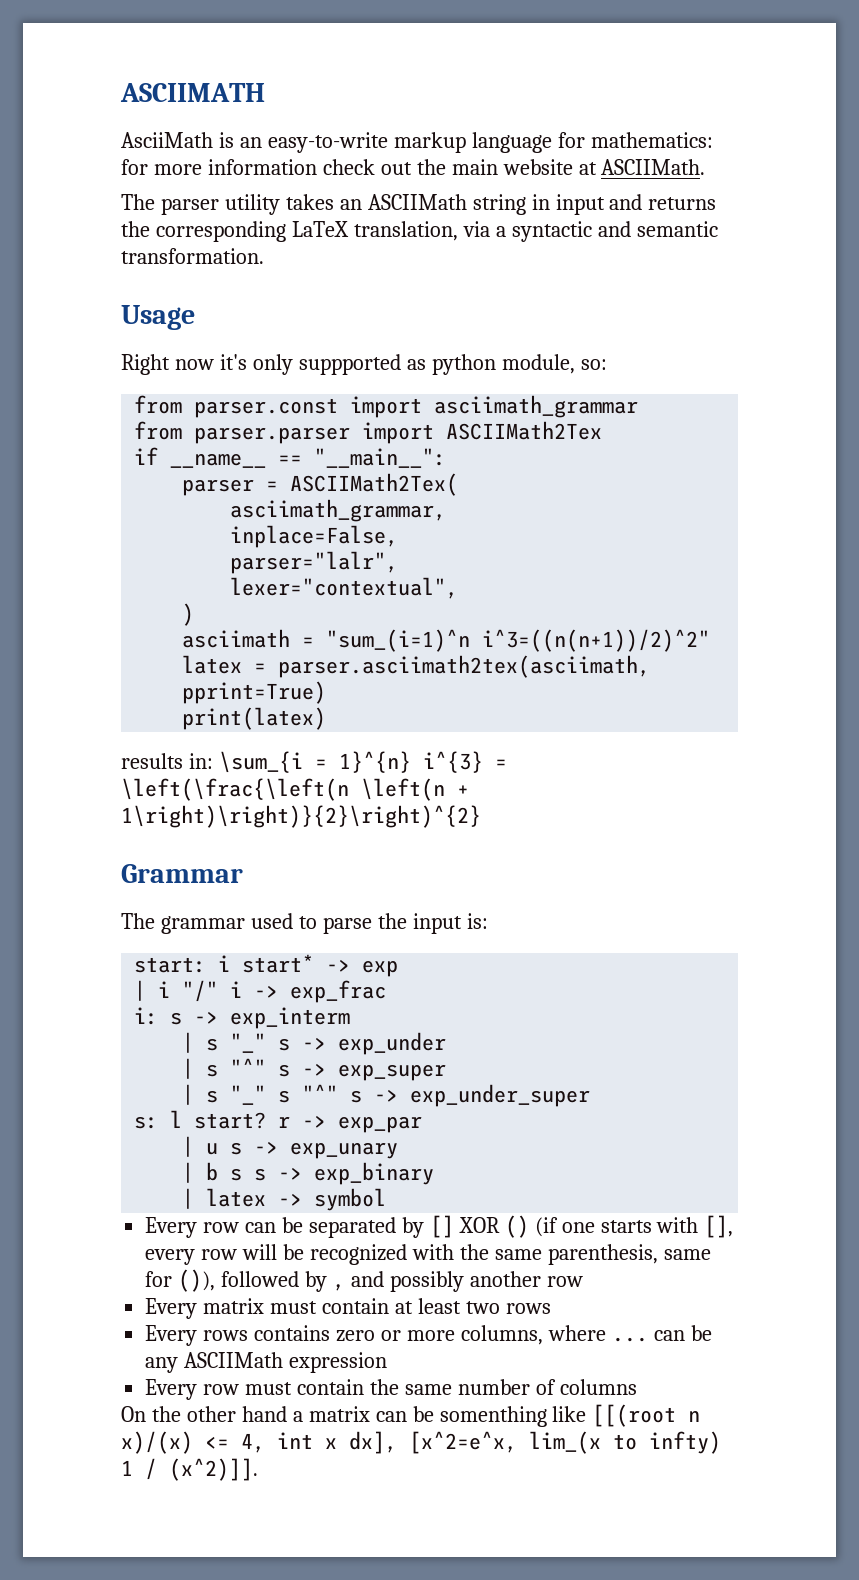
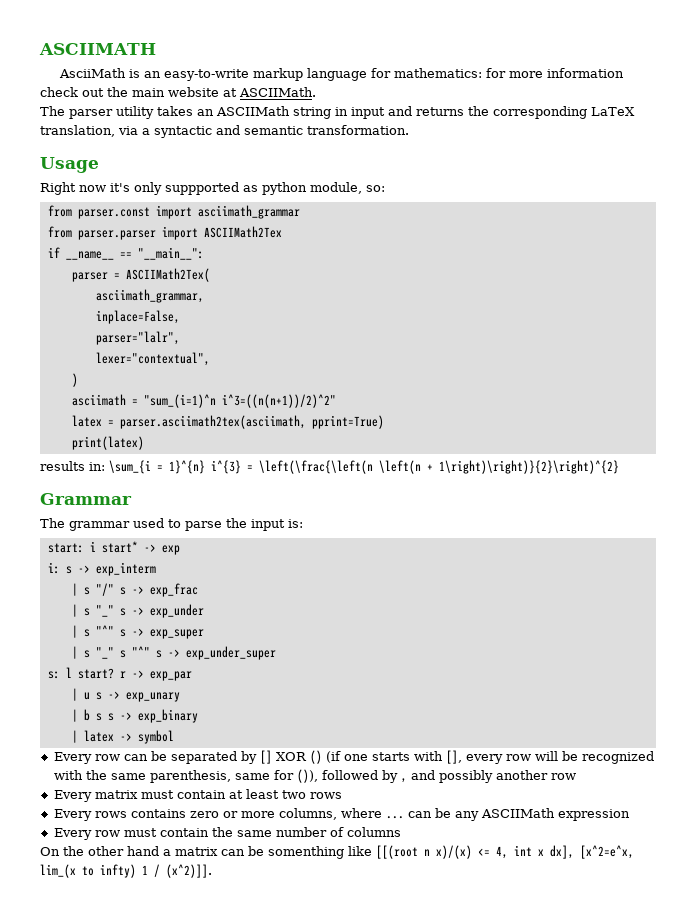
- | i "/" i -> exp_frac
  i: s -> exp_interm
+ | s "/" s -> exp_frac

